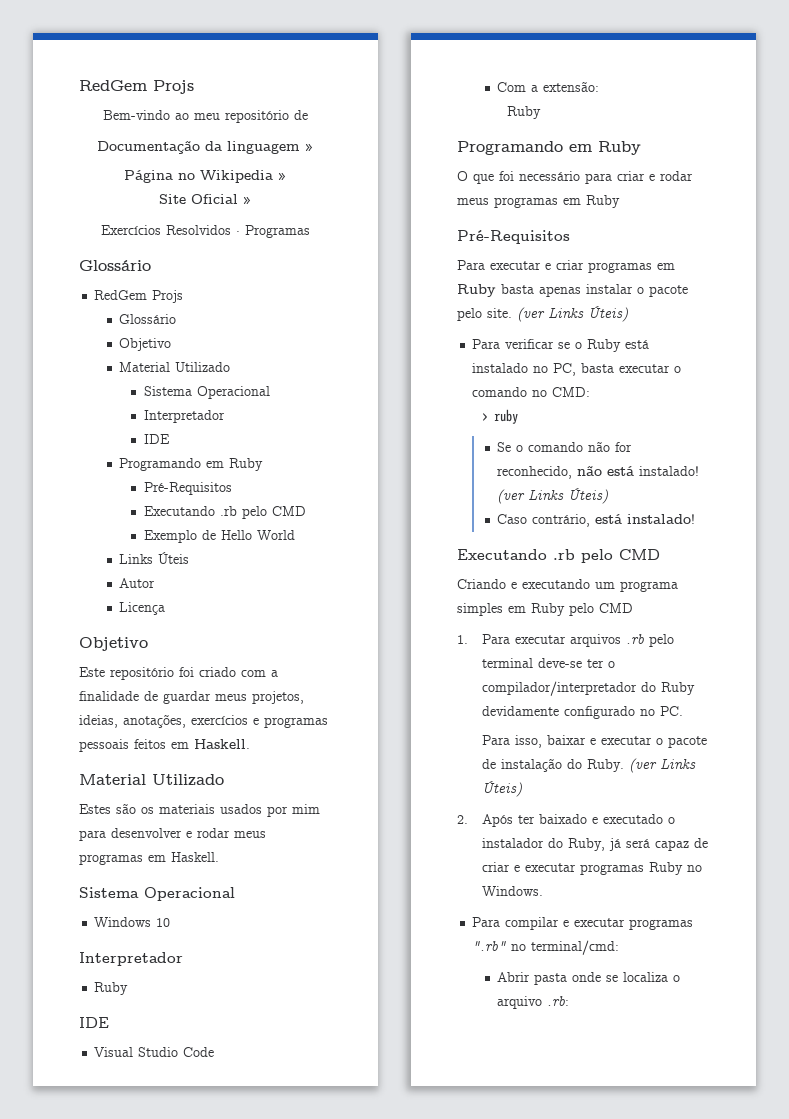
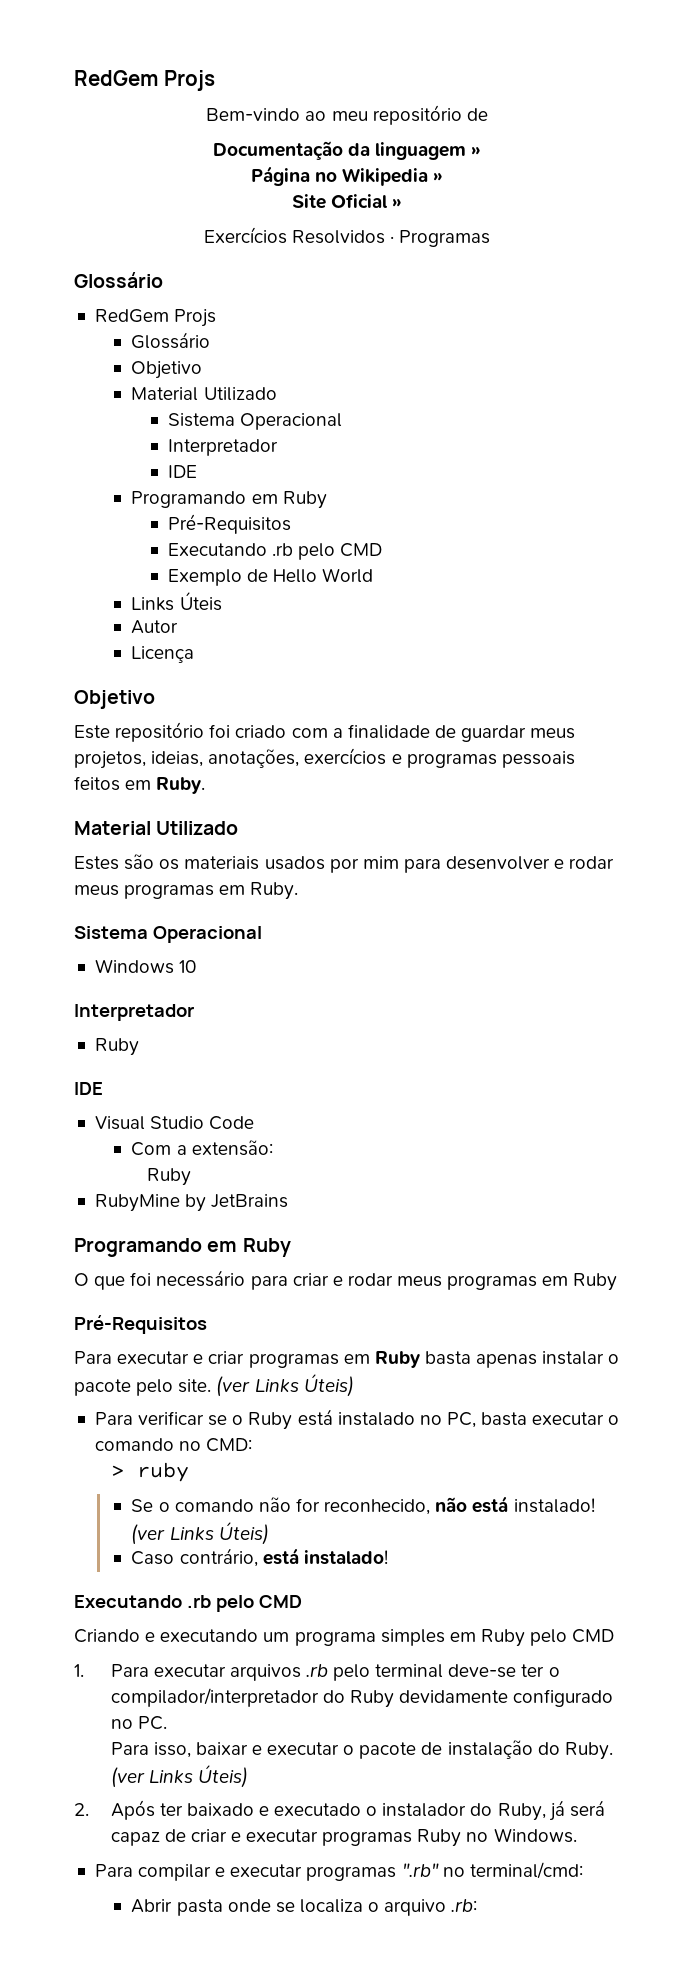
- Este repositório foi criado com a finalidade de guardar meus projetos, ideias, anotações, exercícios e programas pessoais feitos em Haskell.
+ Este repositório foi criado com a finalidade de guardar meus projetos, ideias, anotações, exercícios e programas pessoais feitos em Ruby.
- Estes são os materiais usados por mim para desenvolver e rodar meus programas em Haskell.
+ Estes são os materiais usados por mim para desenvolver e rodar meus programas em Ruby.
+ RubyMine by JetBrains

